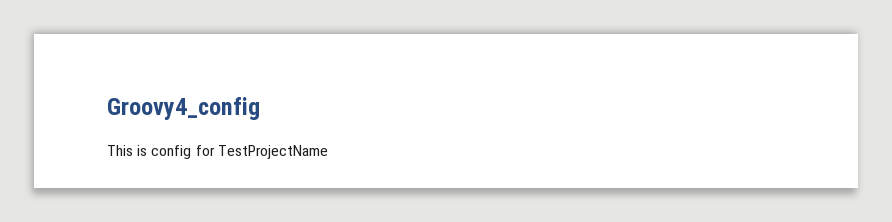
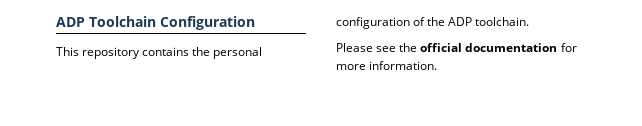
- Groovy4_config
- This is config for TestProjectName
+ ADP Toolchain Configuration
+ This repository contains the personal configuration of the ADP toolchain.
+ Please see the official documentation for more information.

